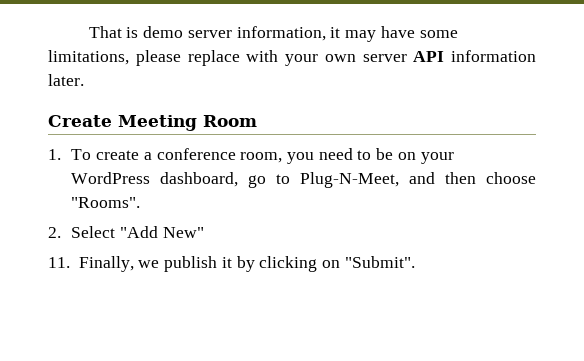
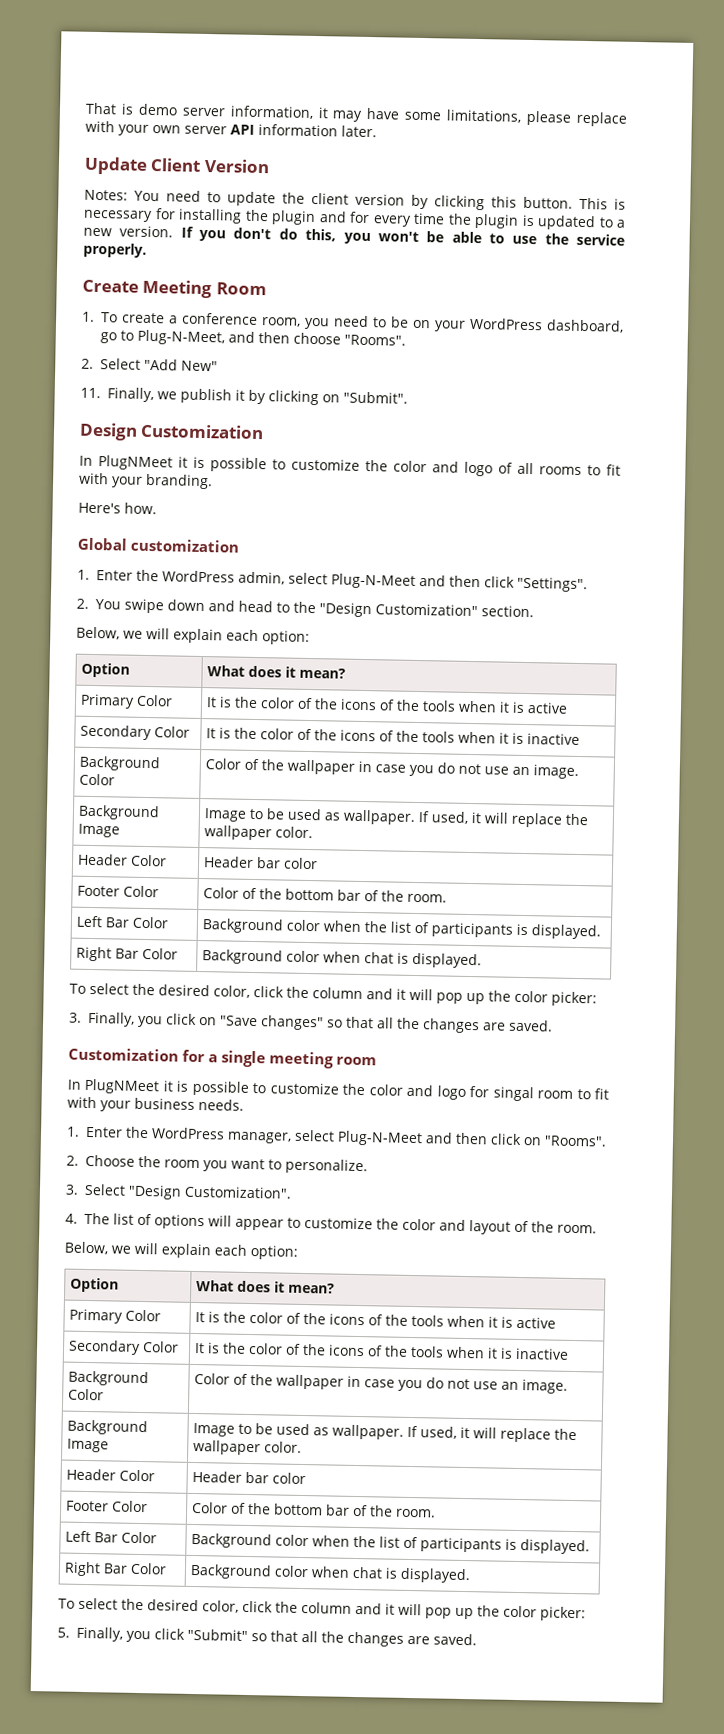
+ Update Client Version
+ Notes: You need to update the client version by clicking this button. This is necessary for installing the plugin and for every time the plugin is updated to a new version. If you don't do this, you won't be able to use the service properly.
+ Design Customization
+ In PlugNMeet it is possible to customize the color and logo of all rooms to fit with your branding.
+ Here's how.
+ Global customization
+ 1. Enter the WordPress admin, select Plug-N-Meet and then click "Settings".
+ 2. You swipe down and head to the "Design Customization" section.
+ Below, we will explain each option:
+ Option | What does it mean?
+ Primary Color | It is the color of the icons of the tools when it is active
+ Secondary Color | It is the color of the icons of the tools when it is inactive
+ Background Color | Color of the wallpaper in case you do not use an image.
+ Background Image | Image to be used as wallpaper. If used, it will replace the wallpaper color.
+ Header Color | Header bar color
+ Footer Color | Color of the bottom bar of the room.
+ Left Bar Color | Background color when the list of participants is displayed.
+ Right Bar Color | Background color when chat is displayed.
+ To select the desired color, click the column and it will pop up the color picker:
+ 3. Finally, you click on "Save changes" so that all the changes are saved.
+ Customization for a single meeting room
+ In PlugNMeet it is possible to customize the color and logo for singal room to fit with your business needs.
+ 1. Enter the WordPress manager, select Plug-N-Meet and then click on "Rooms".
+ 2. Choose the room you want to personalize.
+ 3. Select "Design Customization".
+ 4. The list of options will appear to customize the color and layout of the room.
+ Below, we will explain each option:
+ Option | What does it mean?
+ Primary Color | It is the color of the icons of the tools when it is active
+ Secondary Color | It is the color of the icons of the tools when it is inactive
+ Background Color | Color of the wallpaper in case you do not use an image.
+ Background Image | Image to be used as wallpaper. If used, it will replace the wallpaper color.
+ Header Color | Header bar color
+ Footer Color | Color of the bottom bar of the room.
+ Left Bar Color | Background color when the list of participants is displayed.
+ Right Bar Color | Background color when chat is displayed.
+ To select the desired color, click the column and it will pop up the color picker:
+ 5. Finally, you click "Submit" so that all the changes are saved.

